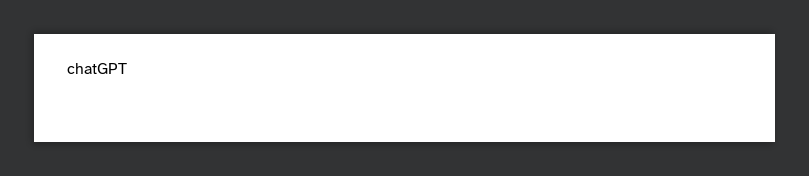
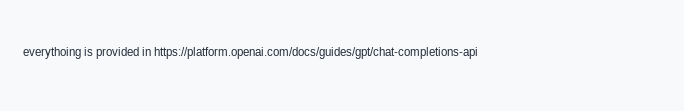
- chatGPT
+ everythoing is provided in https://platform.openai.com/docs/guides/gpt/chat-completions-api

